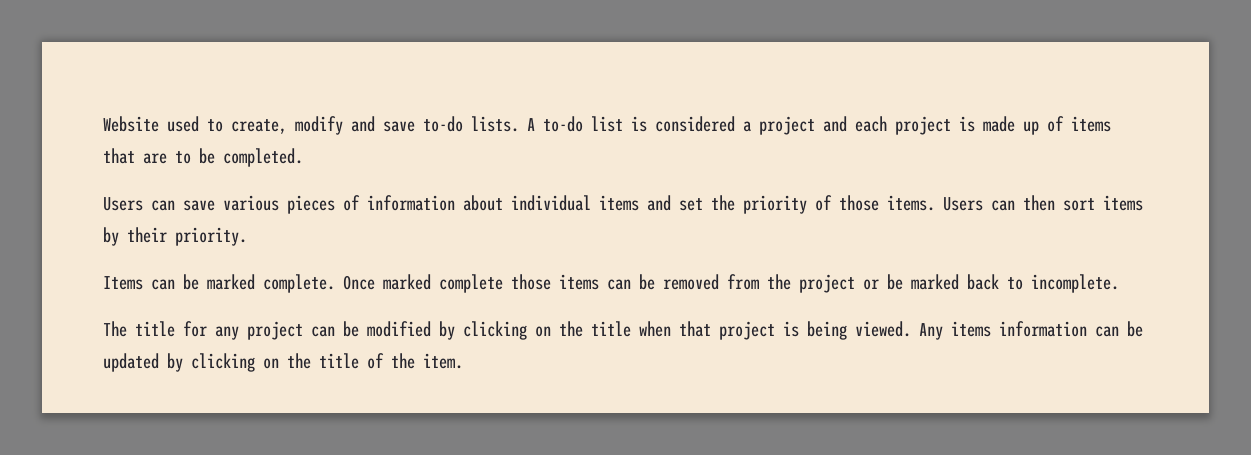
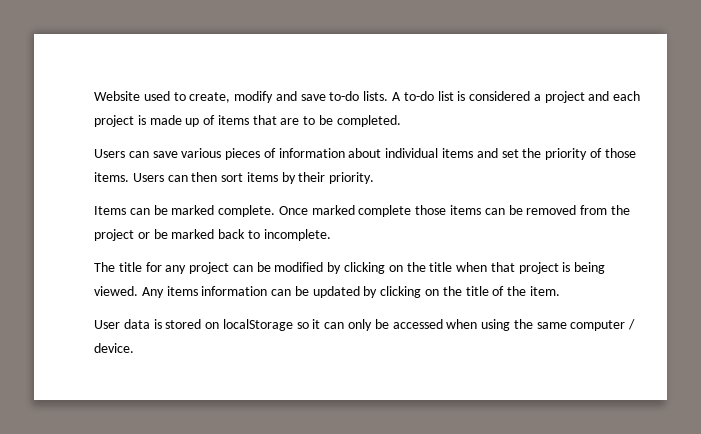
+ User data is stored on localStorage so it can only be accessed when using the same computer / device.

